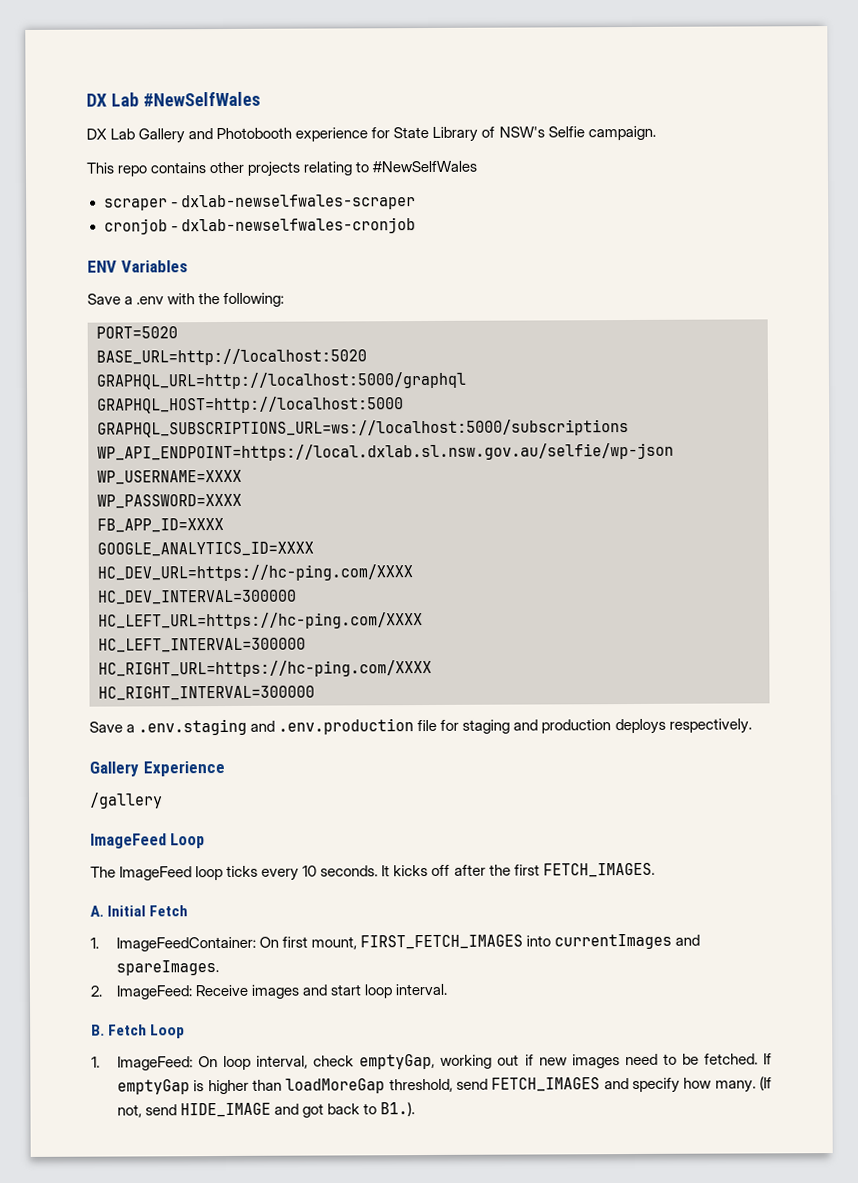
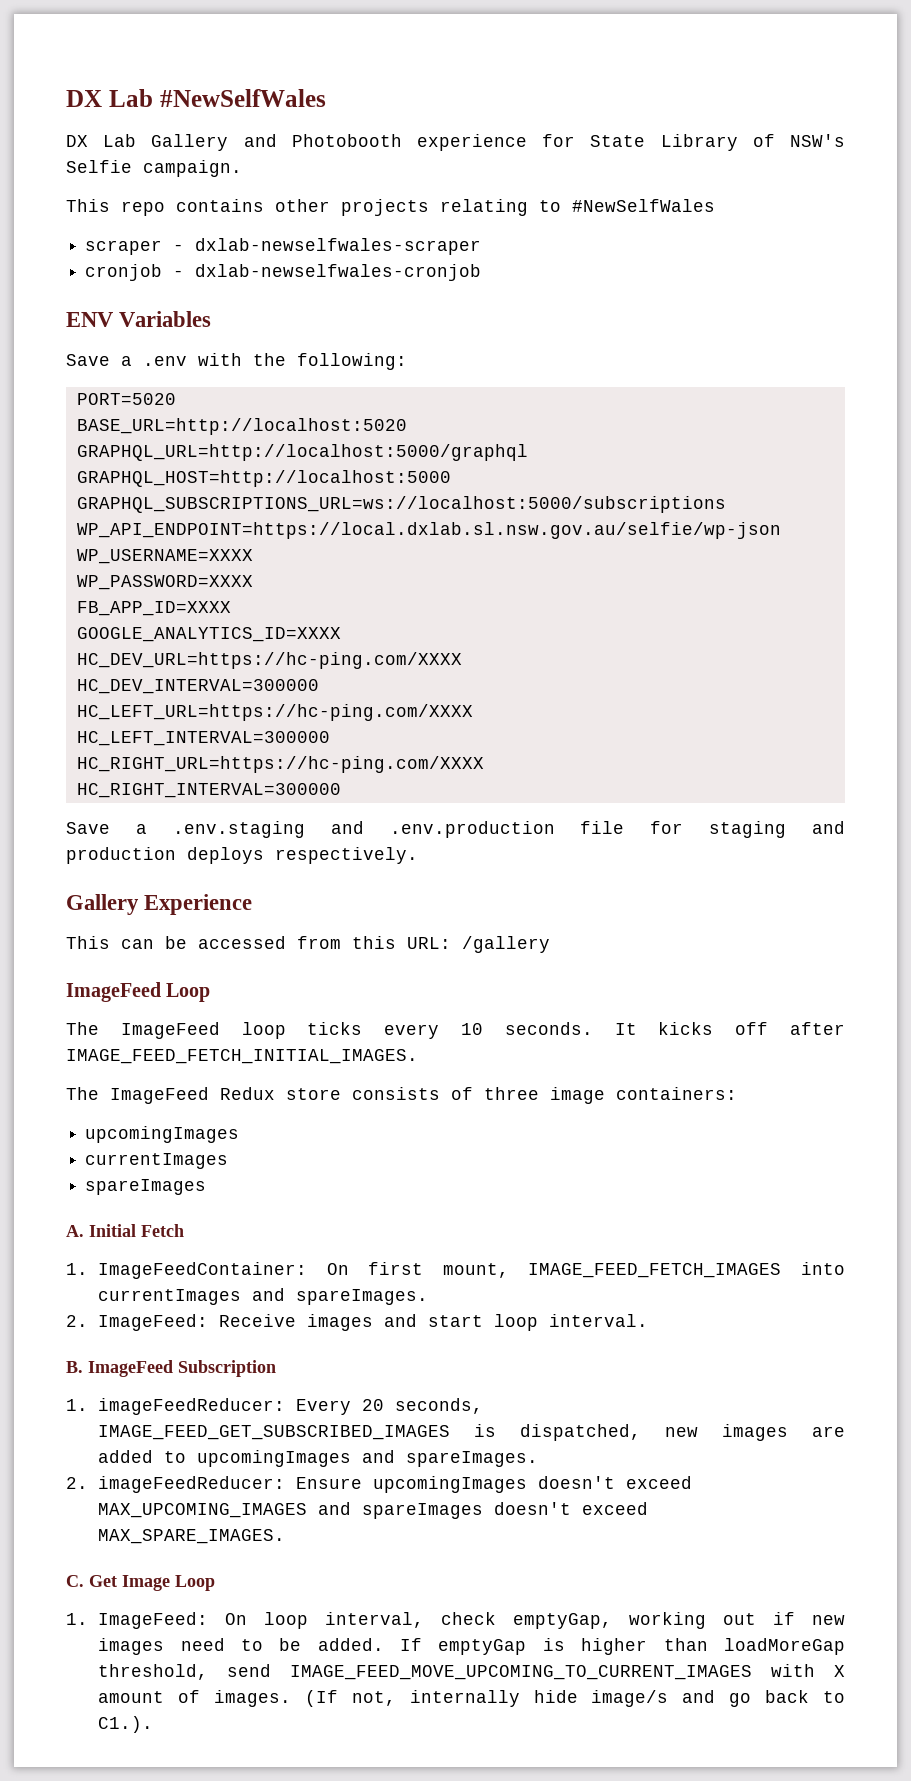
- /gallery
+ This can be accessed from this URL: /gallery
- It kicks off after the first FETCH_IMAGES.
+ It kicks off after IMAGE_FEED_FETCH_INITIAL_IMAGES.
+ The ImageFeed Redux store consists of three image containers:
+ upcomingImages
+ currentImages
+ spareImages
- 1. ImageFeedContainer: On first mount, FIRST_FETCH_IMAGES into currentImages and spareImages.
+ 1. ImageFeedContainer: On first mount, IMAGE_FEED_FETCH_IMAGES into currentImages and spareImages.
- B. Fetch Loop
+ B. ImageFeed Subscription
+ 1. imageFeedReducer: Every 20 seconds, IMAGE_FEED_GET_SUBSCRIBED_IMAGES is dispatched, new images are added to upcomingImages and spareImages.
+ 2. imageFeedReducer: Ensure upcomingImages doesn't exceed MAX_UPCOMING_IMAGES and spareImages doesn't exceed MAX_SPARE_IMAGES.
+ C. Get Image Loop
- 1. ImageFeed: On loop interval, check emptyGap, working out if new images need to be fetched.
+ 1. ImageFeed: On loop interval, check emptyGap, working out if new images need to be added.
- If emptyGap is higher than loadMoreGap threshold, send FETCH_IMAGES and specify how many. (If not, send HIDE_IMAGE and got back to B1.).
+ If emptyGap is higher than loadMoreGap threshold, send IMAGE_FEED_MOVE_UPCOMING_TO_CURRENT_IMAGES with X amount of images. (If not, internally hide image/s and go back to C1.).

